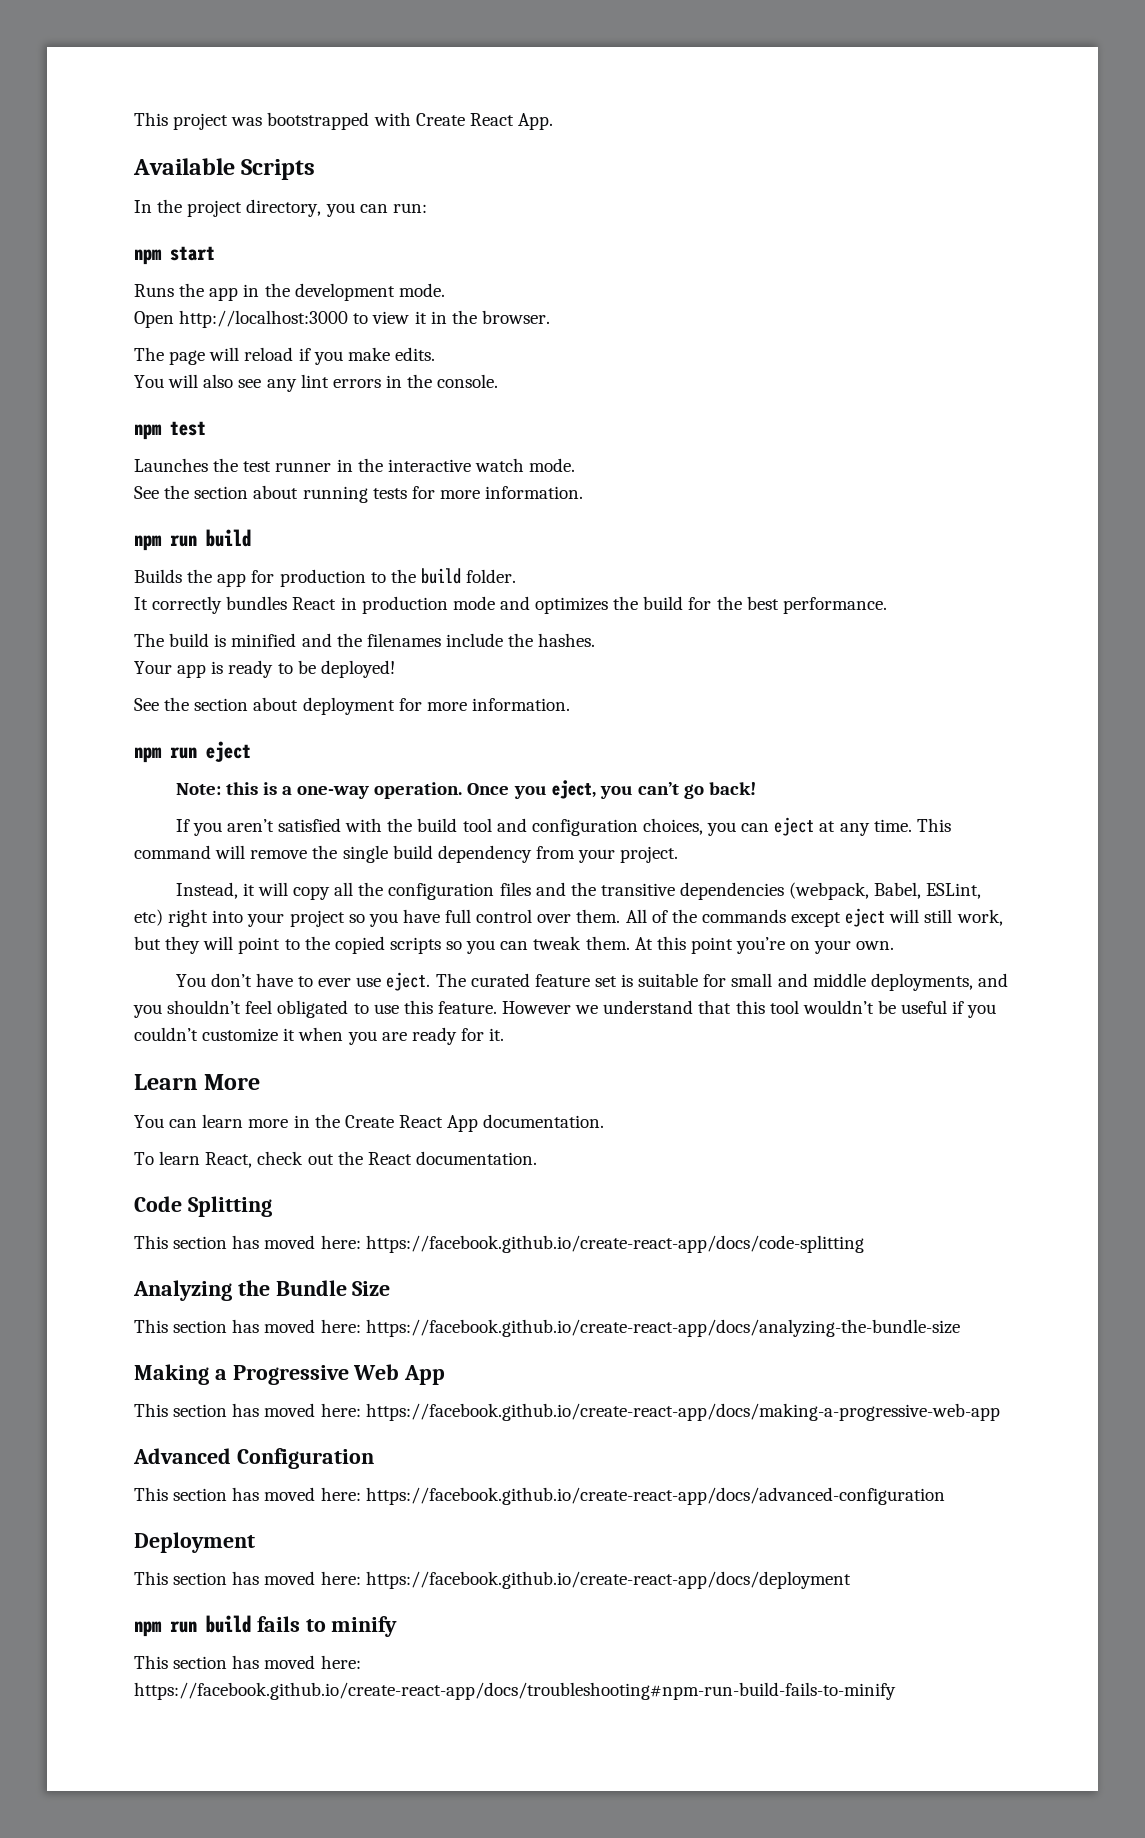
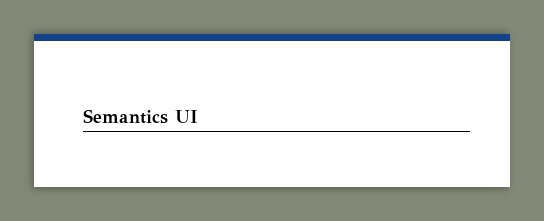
- This project was bootstrapped with Create React App.
- Available Scripts
- In the project directory, you can run:
- npm start
- Runs the app in the development mode.
- Open http://localhost:3000 to view it in the browser.
- The page will reload if you make edits.
- You will also see any lint errors in the console.
- npm test
- Launches the test runner in the interactive watch mode.
- See the section about running tests for more information.
- npm run build
- Builds the app for production to the build folder.
- It correctly bundles React in production mode and optimizes the build for the best performance.
- The build is minified and the filenames include the hashes.
- Your app is ready to be deployed!
- See the section about deployment for more information.
- npm run eject
- Note: this is a one-way operation. Once you eject, you can’t go back!
- If you aren’t satisfied with the build tool and configuration choices, you can eject at any time. This command will remove the single build dependency from your project.
- Instead, it will copy all the configuration files and the transitive dependencies (webpack, Babel, ESLint, etc) right into your project so you have full control over them. All of the commands except eject will still work, but they will point to the copied scripts so you can tweak them. At this point you’re on your own.
- You don’t have to ever use eject. The curated feature set is suitable for small and middle deployments, and you shouldn’t feel obligated to use this feature. However we understand that this tool wouldn’t be useful if you couldn’t customize it when you are ready for it.
- Learn More
- You can learn more in the Create React App documentation.
- To learn React, check out the React documentation.
- Code Splitting
- This section has moved here: https://facebook.github.io/create-react-app/docs/code-splitting
- Analyzing the Bundle Size
- This section has moved here: https://facebook.github.io/create-react-app/docs/analyzing-the-bundle-size
- Making a Progressive Web App
- This section has moved here: https://facebook.github.io/create-react-app/docs/making-a-progressive-web-app
- Advanced Configuration
- This section has moved here: https://facebook.github.io/create-react-app/docs/advanced-configuration
- Deployment
- This section has moved here: https://facebook.github.io/create-react-app/docs/deployment
- npm run build fails to minify
- This section has moved here: https://facebook.github.io/create-react-app/docs/troubleshooting#npm-run-build-fails-to-minify
+ Semantics UI

